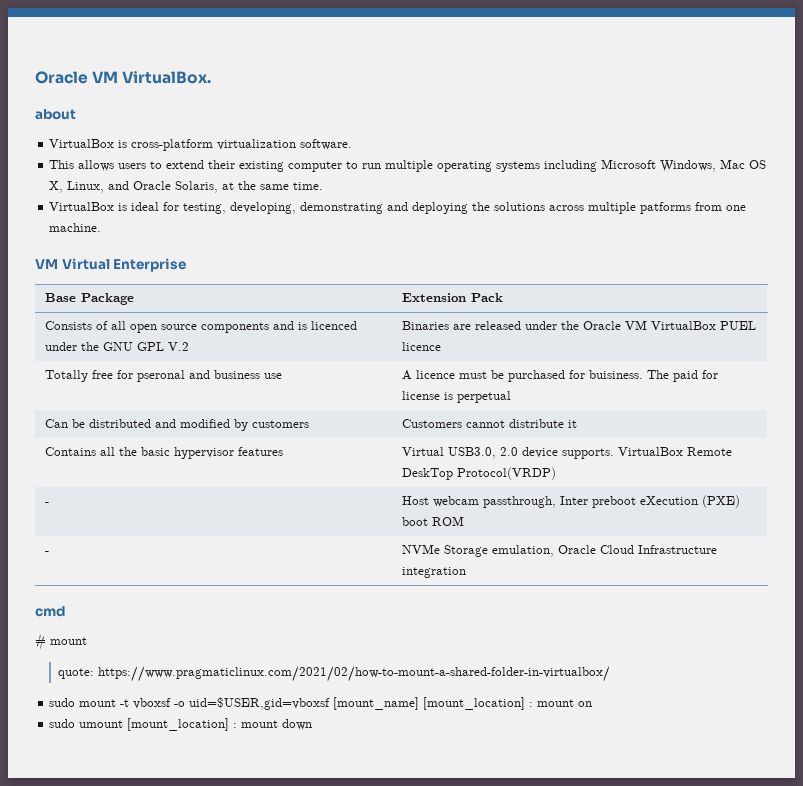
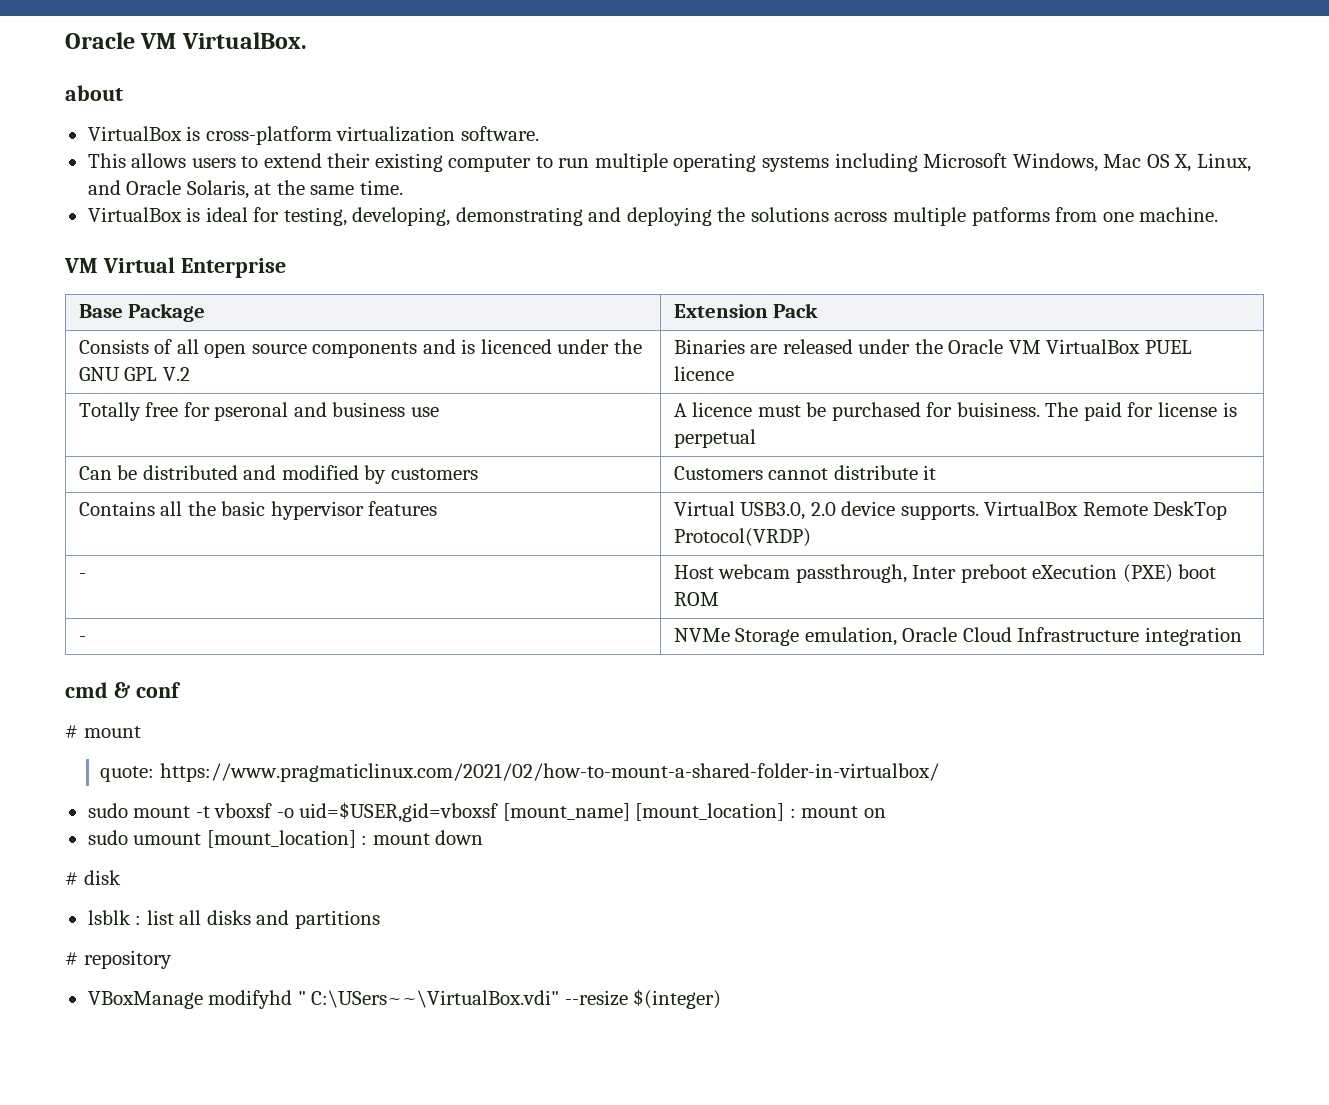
- cmd
+ cmd & conf
+ # disk
+ lsblk : list all disks and partitions
+ # repository
+ VBoxManage modifyhd " C:\USers~~\VirtualBox.vdi" --resize $(integer)

